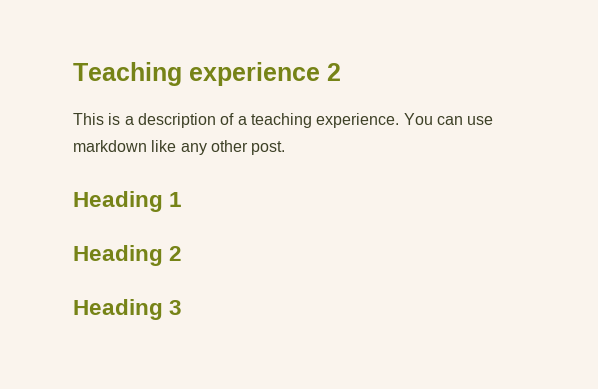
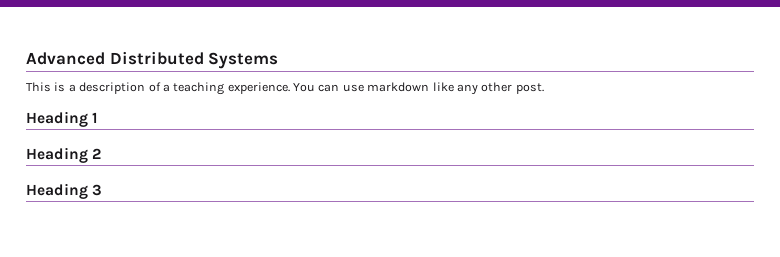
- Teaching experience 2
+ Advanced Distributed Systems

